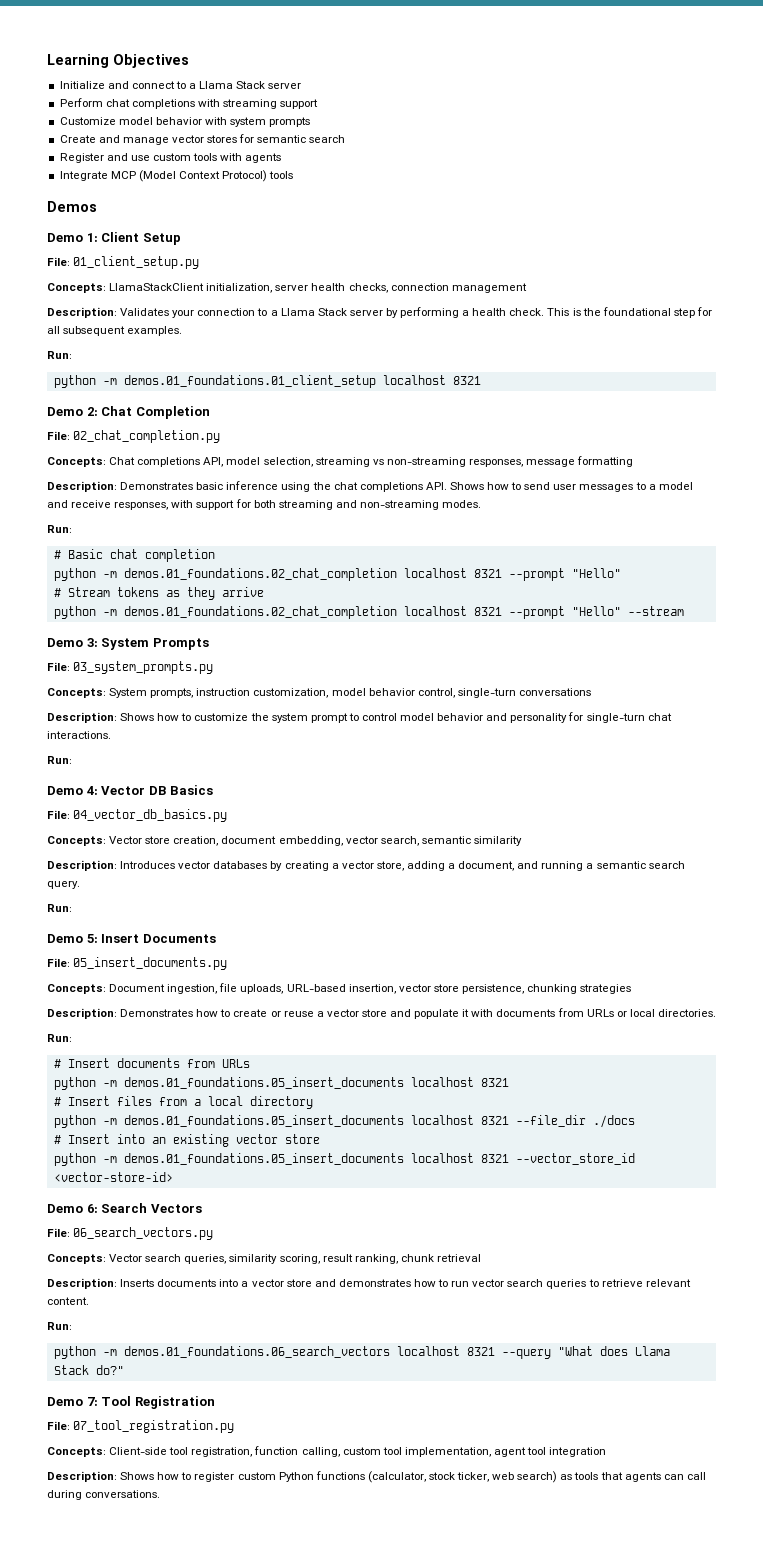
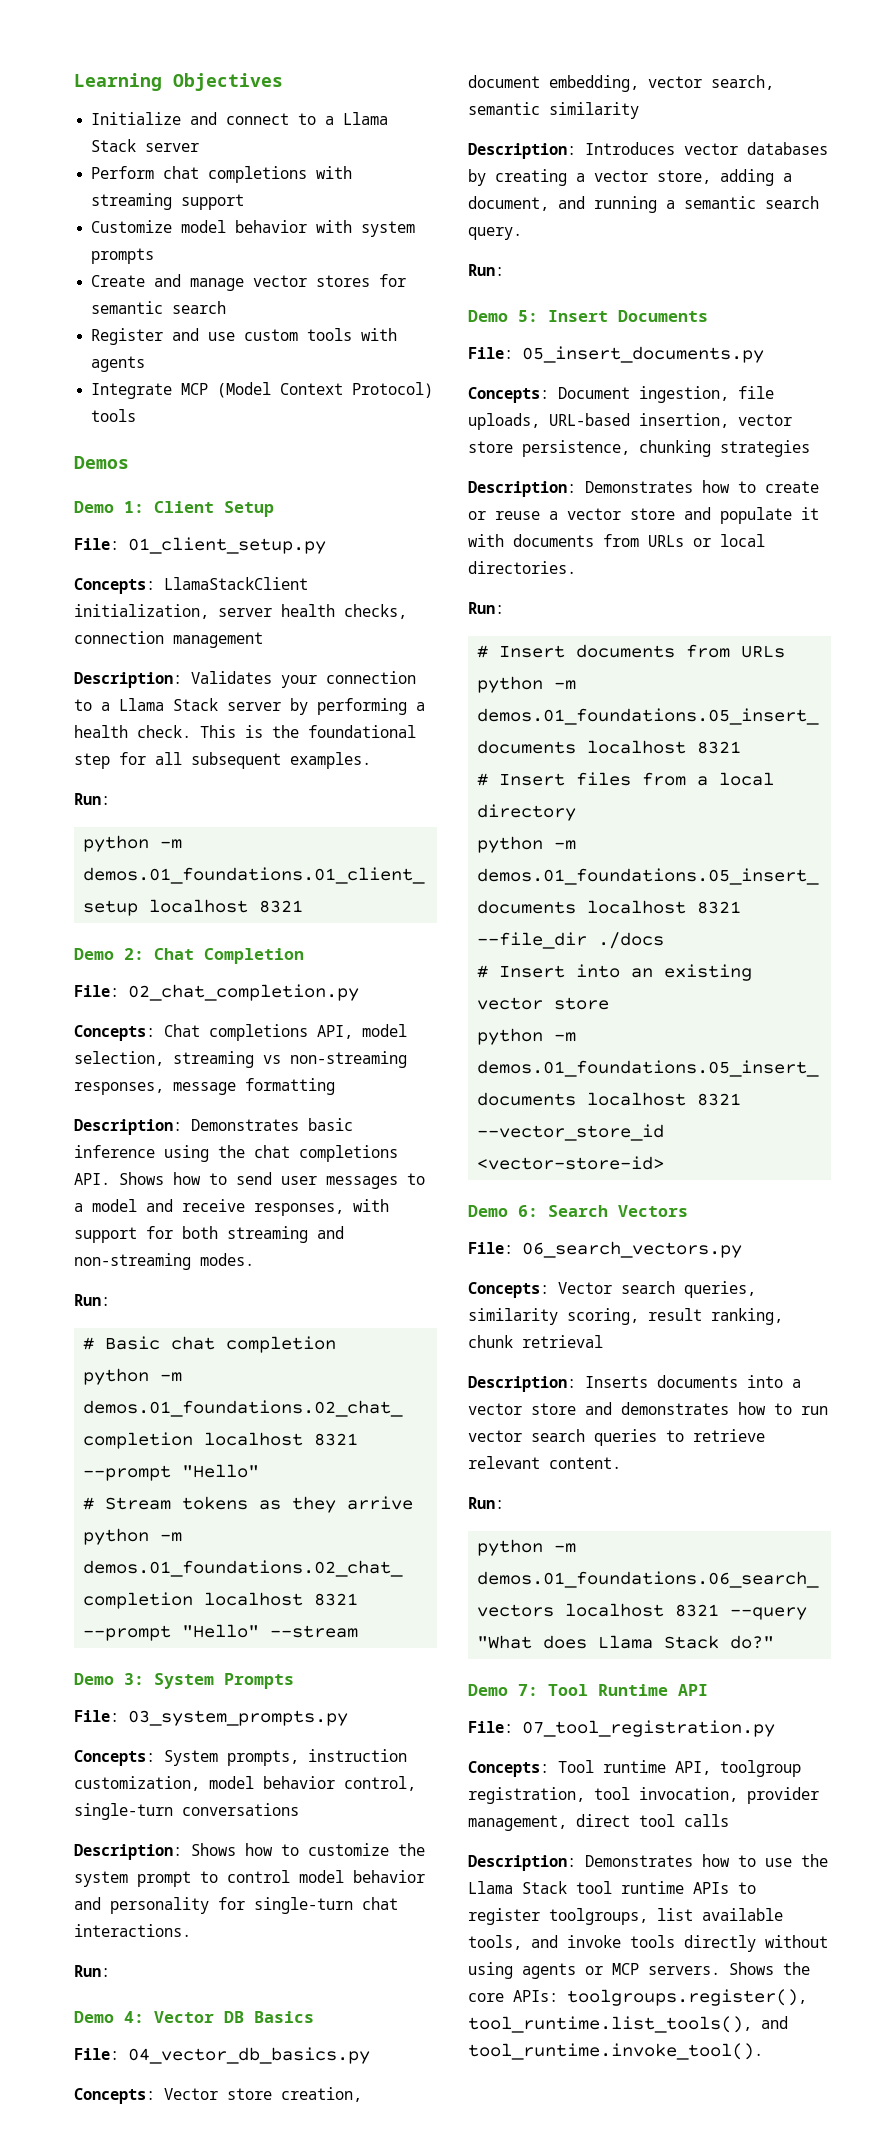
- Demo 7: Tool Registration
+ Demo 7: Tool Runtime API
- Concepts: Client-side tool registration, function calling, custom tool implementation, agent tool integration
- Description: Shows how to register custom Python functions (calculator, stock ticker, web search) as tools that agents can call during conversations.
+ Concepts: Tool runtime API, toolgroup registration, tool invocation, provider management, direct tool calls
+ Description: Demonstrates how to use the Llama Stack tool runtime APIs to register toolgroups, list available tools, and invoke tools directly without using agents or MCP servers. Shows the core APIs: toolgroups.register(), tool_runtime.list_tools(), and tool_runtime.invoke_tool().

